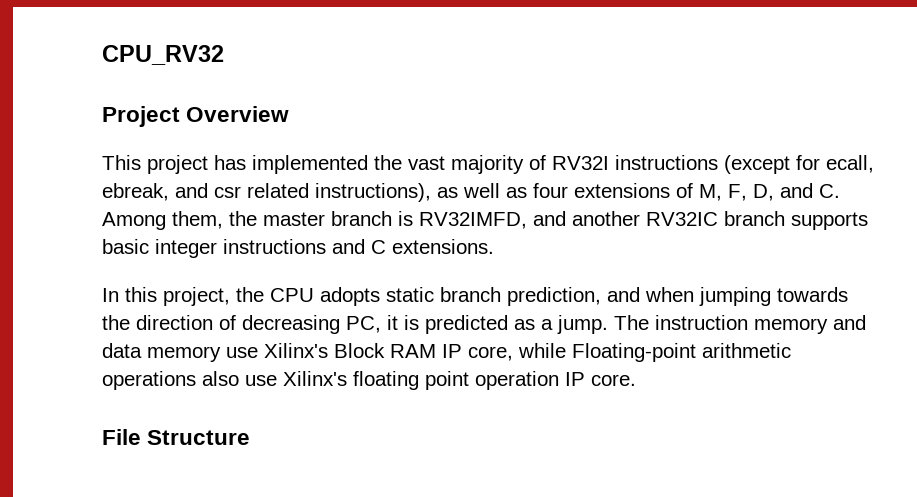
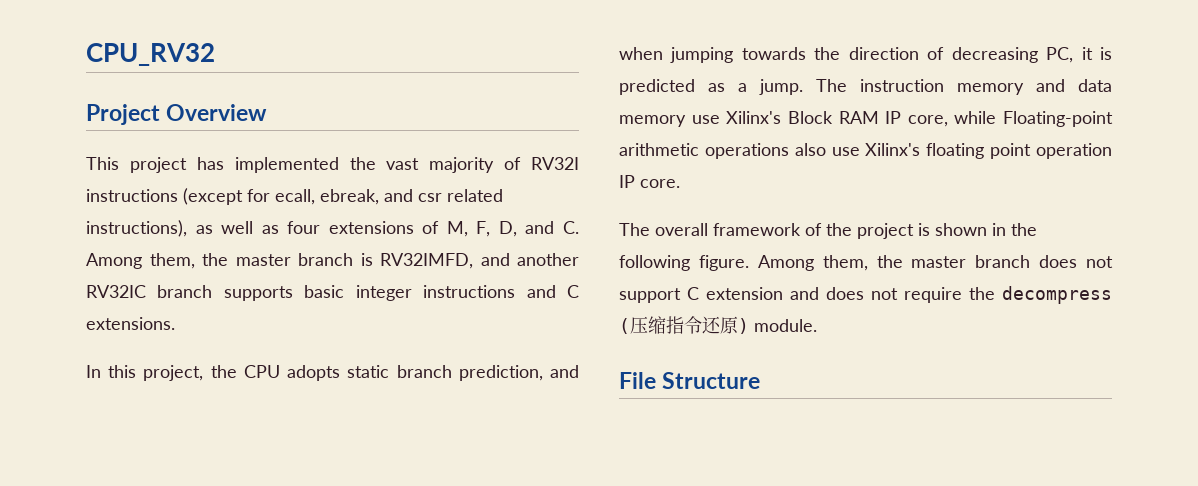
+ The overall framework of the project is shown in the following figure. Among them, the master branch does not support C extension and does not require the decompress (压缩指令还原) module.

